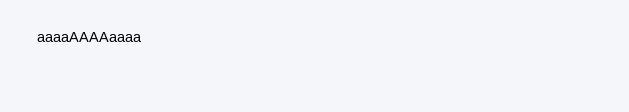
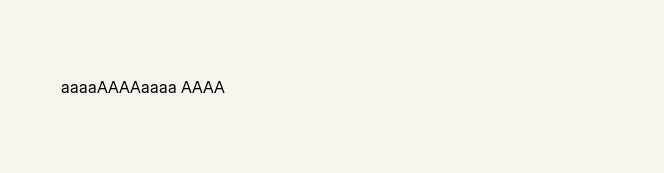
- aaaaAAAAaaaa
+ aaaaAAAAaaaa AAAA

